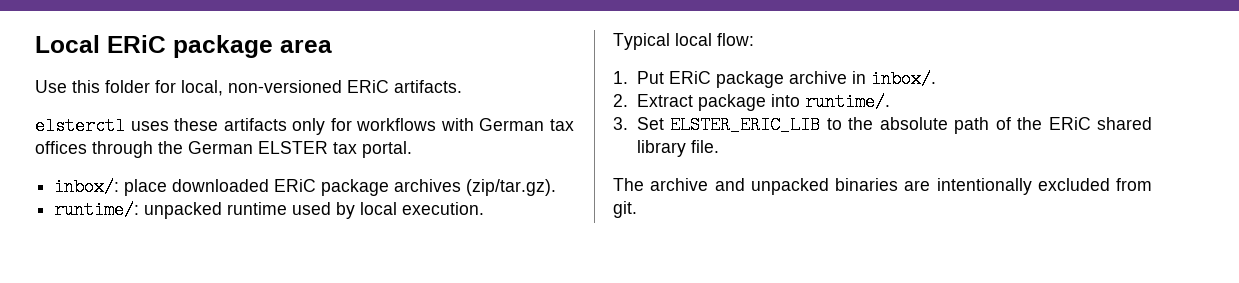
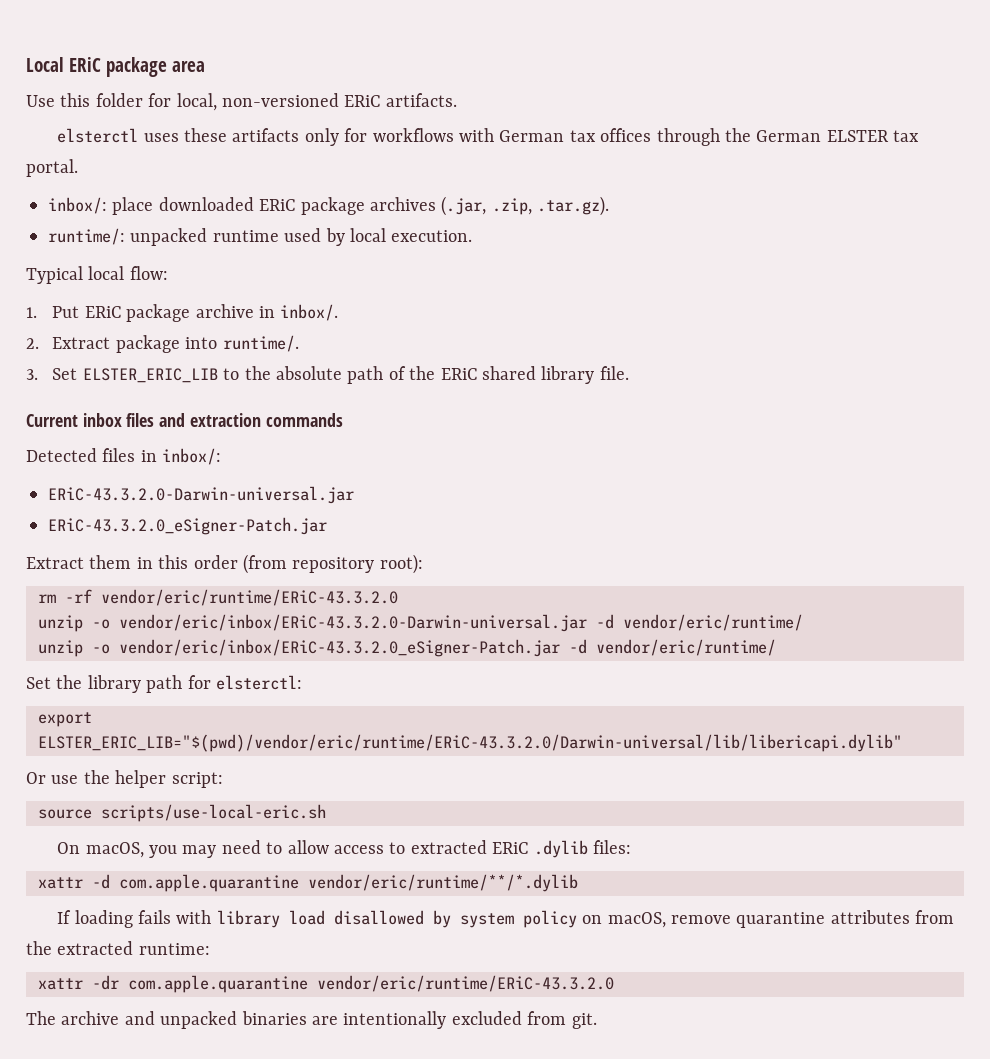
- inbox/: place downloaded ERiC package archives (zip/tar.gz).
+ inbox/: place downloaded ERiC package archives (.jar, .zip, .tar.gz).
+ Current inbox files and extraction commands
+ Detected files in inbox/:
+ ERiC-43.3.2.0-Darwin-universal.jar
+ ERiC-43.3.2.0_eSigner-Patch.jar
+ Extract them in this order (from repository root):
+ rm -rf vendor/eric/runtime/ERiC-43.3.2.0
+ unzip -o vendor/eric/inbox/ERiC-43.3.2.0-Darwin-universal.jar -d vendor/eric/runtime/
+ unzip -o vendor/eric/inbox/ERiC-43.3.2.0_eSigner-Patch.jar -d vendor/eric/runtime/
+ Set the library path for elsterctl:
+ export ELSTER_ERIC_LIB="$(pwd)/vendor/eric/runtime/ERiC-43.3.2.0/Darwin-universal/lib/libericapi.dylib"
+ Or use the helper script:
+ source scripts/use-local-eric.sh
+ On macOS, you may need to allow access to extracted ERiC .dylib files:
+ xattr -d com.apple.quarantine vendor/eric/runtime/**/*.dylib
+ If loading fails with library load disallowed by system policy on macOS, remove quarantine attributes from the extracted runtime:
+ xattr -dr com.apple.quarantine vendor/eric/runtime/ERiC-43.3.2.0

